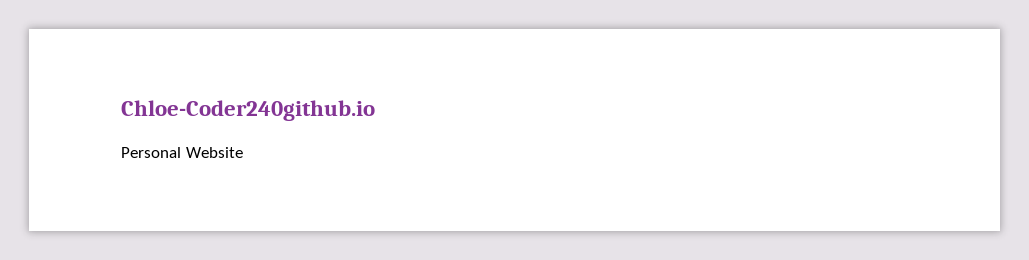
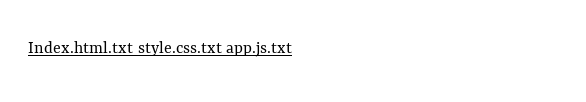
- Chloe-Coder240github.io
- Personal Website
+ Index.html.txt style.css.txt app.js.txt

